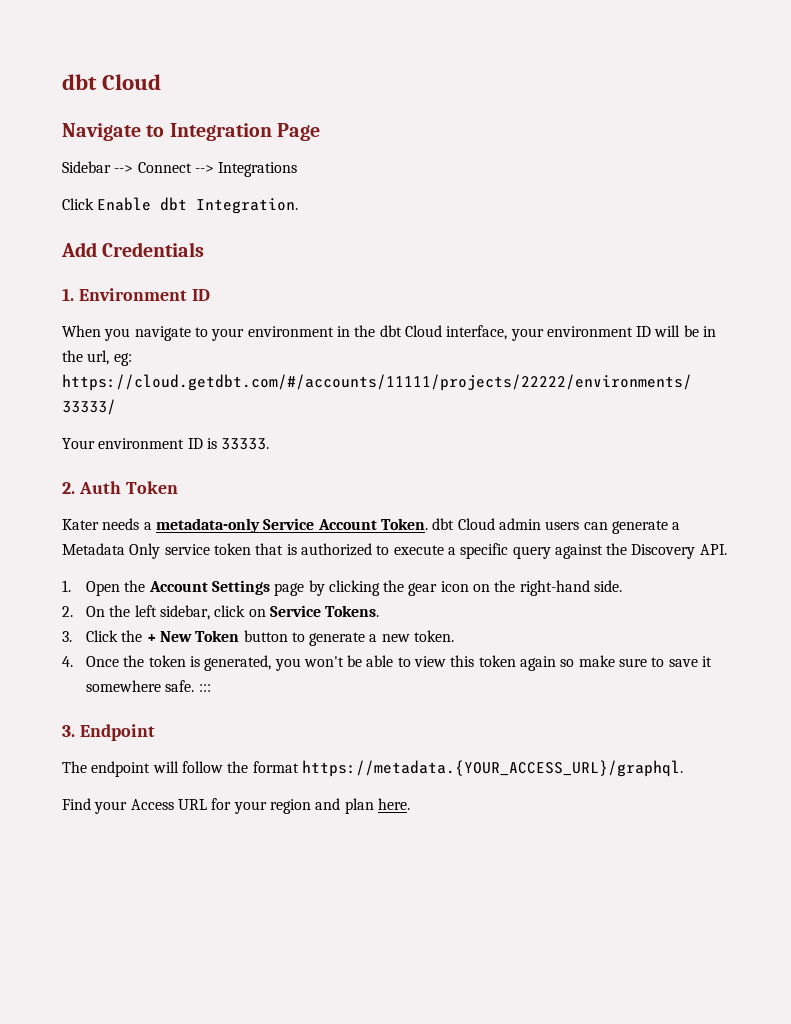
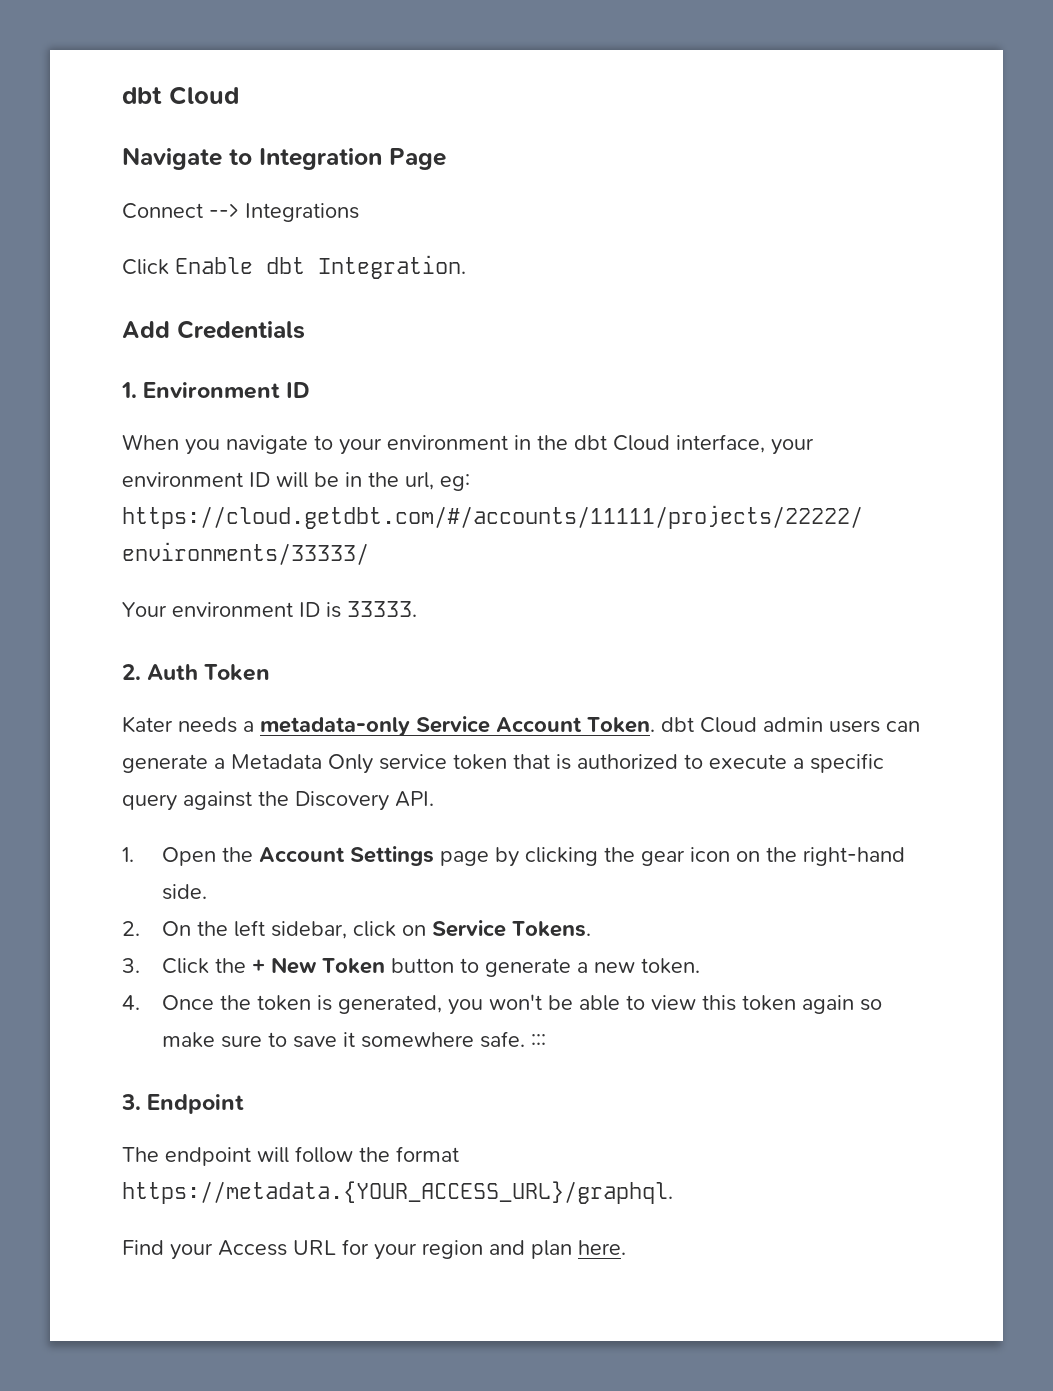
- Sidebar --> Connect --> Integrations
+ Connect --> Integrations

